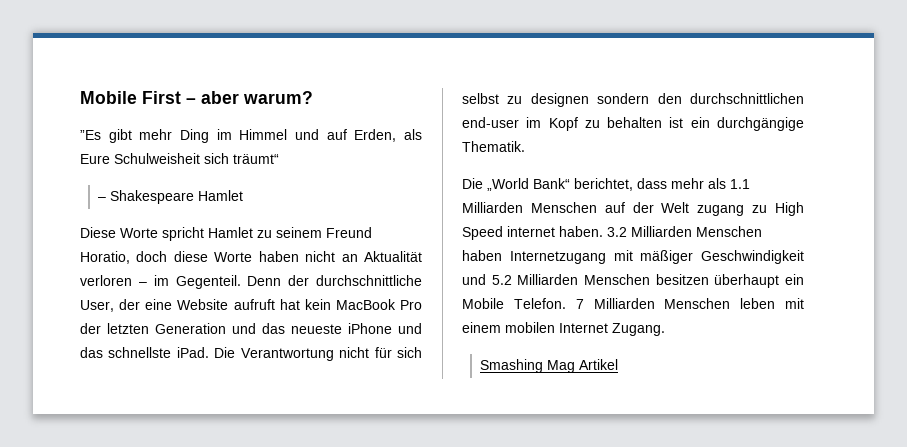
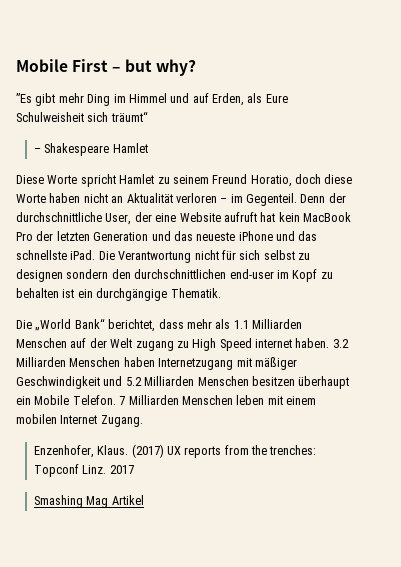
- Mobile First – aber warum?
+ Mobile First – but why?
+ Enzenhofer, Klaus. (2017) UX reports from the trenches: Topconf Linz. 2017

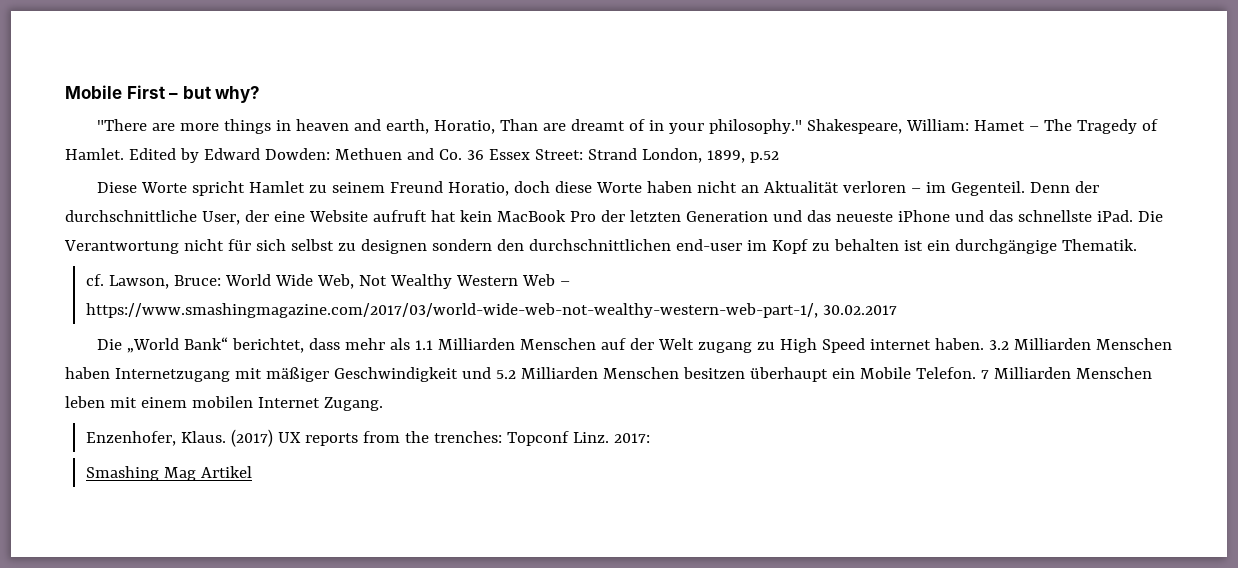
- ”Es gibt mehr Ding im Himmel und auf Erden, als Eure Schulweisheit sich träumt“
- – Shakespeare Hamlet
+ "There are more things in heaven and earth, Horatio, Than are dreamt of in your philosophy." Shakespeare, William: Hamet – The Tragedy of Hamlet. Edited by Edward Dowden: Methuen and Co. 36 Essex Street: Strand London, 1899, p.52
+ cf. Lawson, Bruce: World Wide Web, Not Wealthy Western Web – https://www.smashingmagazine.com/2017/03/world-wide-web-not-wealthy-western-web-part-1/, 30.02.2017
- 2017
+ 2017:

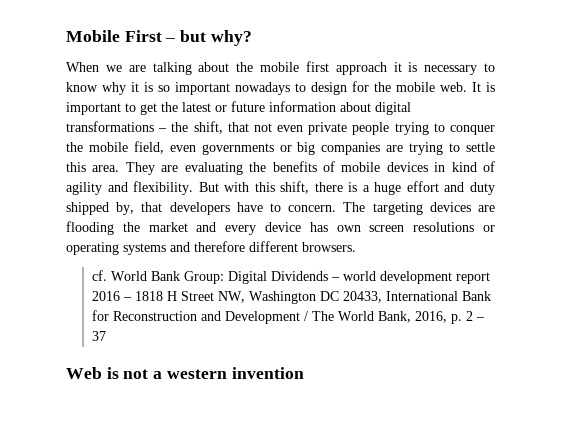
- "There are more things in heaven and earth, Horatio, Than are dreamt of in your philosophy." Shakespeare, William: Hamet – The Tragedy of Hamlet. Edited by Edward Dowden: Methuen and Co. 36 Essex Street: Strand London, 1899, p.52
- Diese Worte spricht Hamlet zu seinem Freund Horatio, doch diese Worte haben nicht an Aktualität verloren – im Gegenteil. Denn der durchschnittliche User, der eine Website aufruft hat kein MacBook Pro der letzten Generation und das neueste iPhone und das schnellste iPad. Die Verantwortung nicht für sich selbst zu designen sondern den durchschnittlichen end-user im Kopf zu behalten ist ein durchgängige Thematik.
- cf. Lawson, Bruce: World Wide Web, Not Wealthy Western Web – https://www.smashingmagazine.com/2017/03/world-wide-web-not-wealthy-western-web-part-1/, 30.02.2017
- Die „World Bank“ berichtet, dass mehr als 1.1 Milliarden Menschen auf der Welt zugang zu High Speed internet haben. 3.2 Milliarden Menschen haben Internetzugang mit mäßiger Geschwindigkeit und 5.2 Milliarden Menschen besitzen überhaupt ein Mobile Telefon. 7 Milliarden Menschen leben mit einem mobilen Internet Zugang.
- Enzenhofer, Klaus. (2017) UX reports from the trenches: Topconf Linz. 2017:
- Smashing Mag Artikel
+ When we are talking about the mobile first approach it is necessary to know why it is so important nowadays to design for the mobile web. It is important to get the latest or future information about digital transformations – the shift, that not even private people trying to conquer the mobile field, even governments or big companies are trying to settle this area. They are evaluating the benefits of mobile devices in kind of agility and flexibility. But with this shift, there is a huge effort and duty shipped by, that developers have to concern. The targeting devices are flooding the market and every device has own screen resolutions or operating systems and therefore different browsers.
+ cf. World Bank Group: Digital Dividends – world development report 2016 – 1818 H Street NW, Washington DC 20433, International Bank for Reconstruction and Development / The World Bank, 2016, p. 2 – 37
+ Web is not a western invention

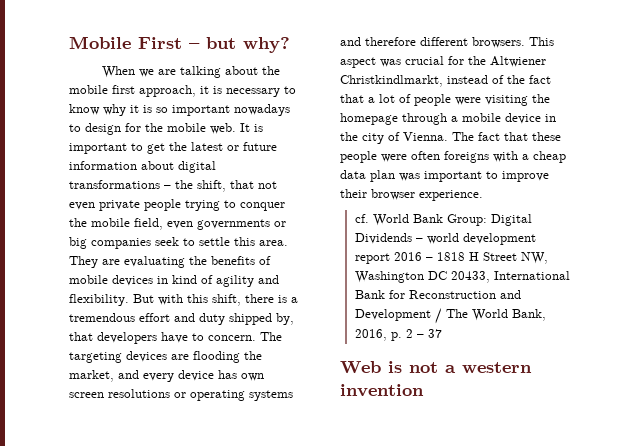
- When we are talking about the mobile first approach it is necessary to know why it is so important nowadays to design for the mobile web.
+ When we are talking about the mobile first approach, it is necessary to know why it is so important nowadays to design for the mobile web.
- It is important to get the latest or future information about digital transformations – the shift, that not even private people trying to conquer the mobile field, even governments or big companies are trying to settle this area.
+ It is important to get the latest or future information about digital transformations – the shift, that not even private people trying to conquer the mobile field, even governments or big companies seek to settle this area.
- But with this shift, there is a huge effort and duty shipped by, that developers have to concern.
+ But with this shift, there is a tremendous effort and duty shipped by, that developers have to concern.
- The targeting devices are flooding the market and every device has own screen resolutions or operating systems and therefore different browsers.
+ The targeting devices are flooding the market, and every device has own screen resolutions or operating systems and therefore different browsers. This aspect was crucial for the Altwiener Christkindlmarkt, instead of the fact that a lot of people were visiting the homepage through a mobile device in the city of Vienna. The fact that these people were often foreigns with a cheap data plan was important to improve their browser experience.

